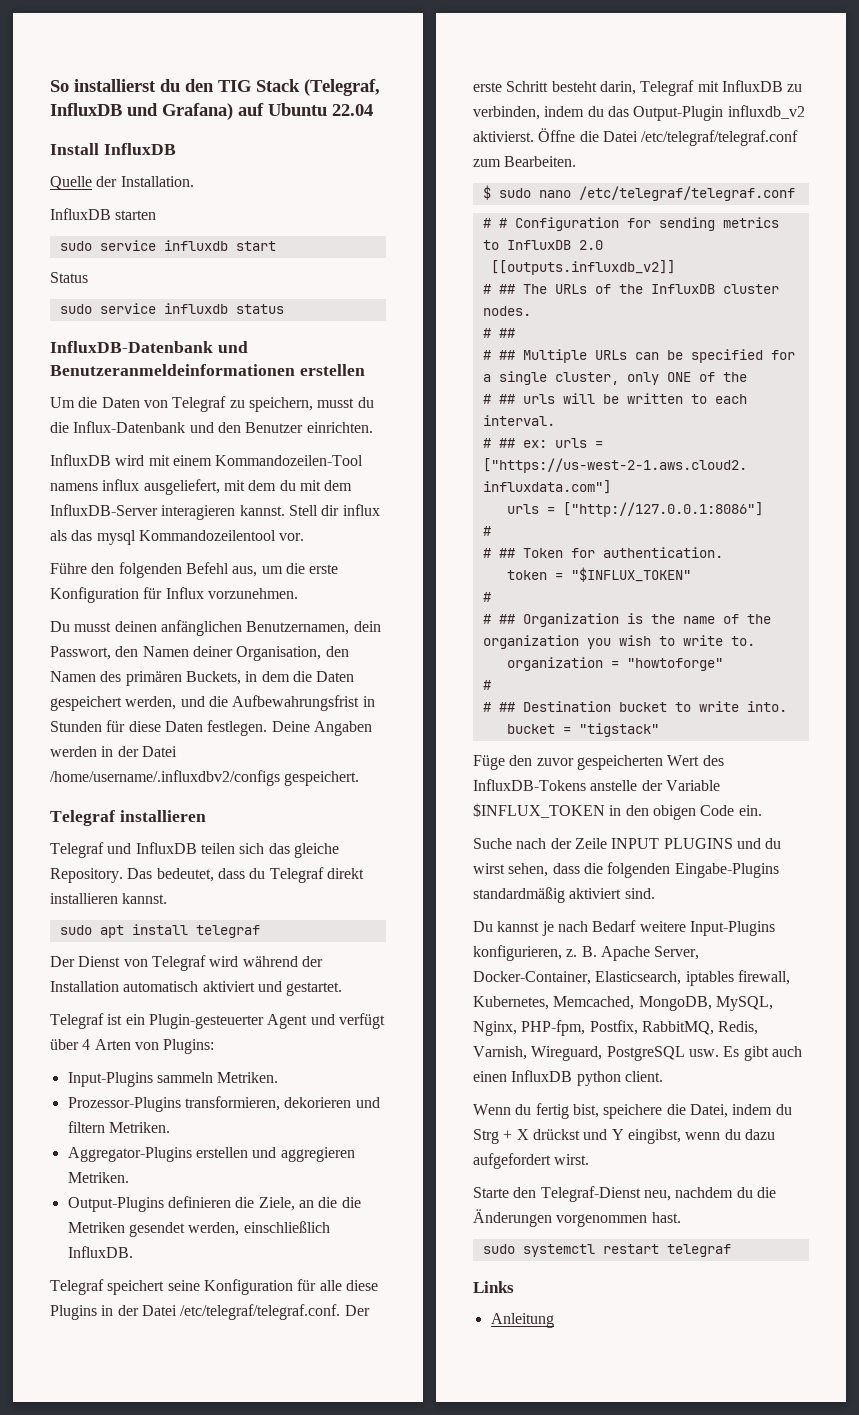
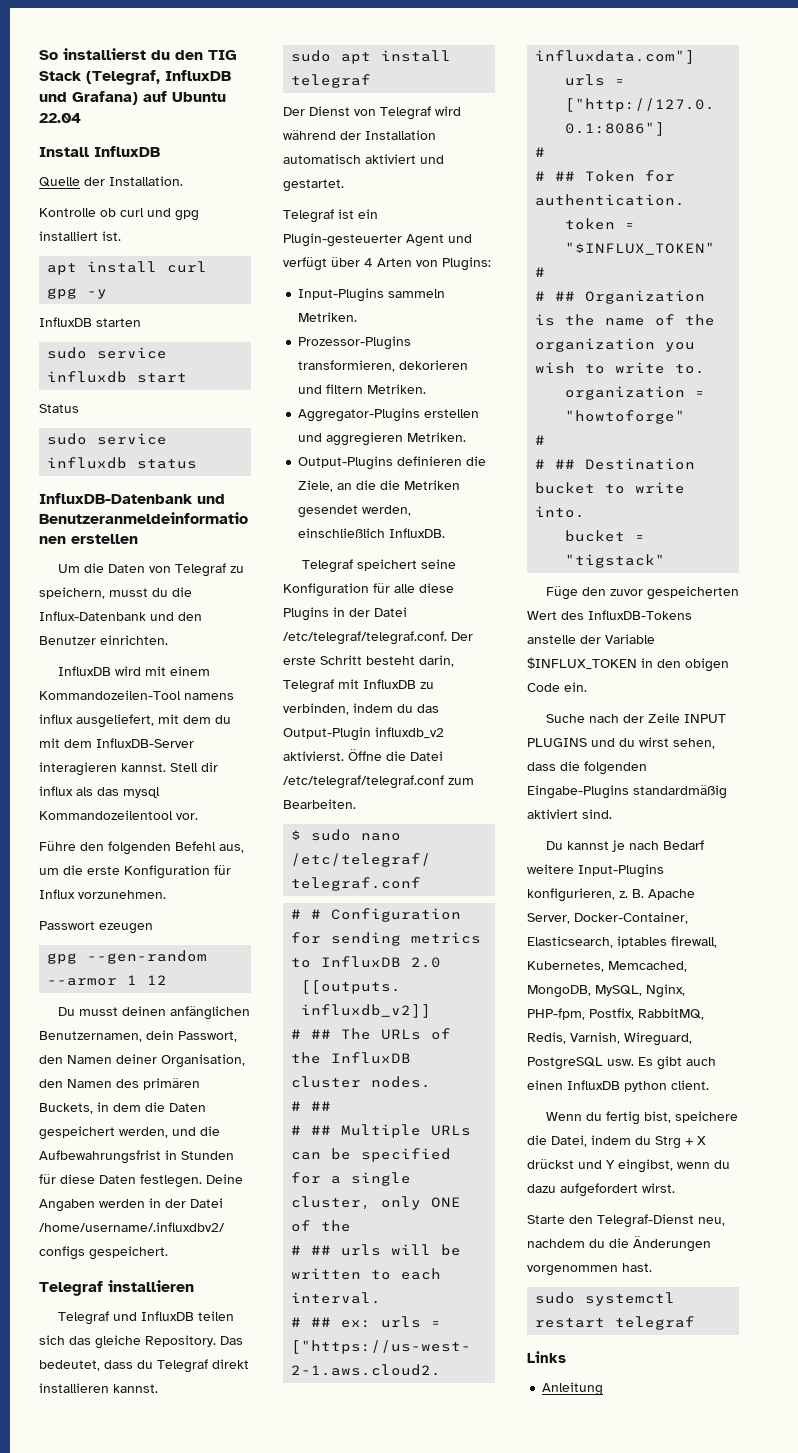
+ Kontrolle ob curl und gpg installiert ist.
+ apt install curl gpg -y
+ Passwort ezeugen
+ gpg --gen-random --armor 1 12

